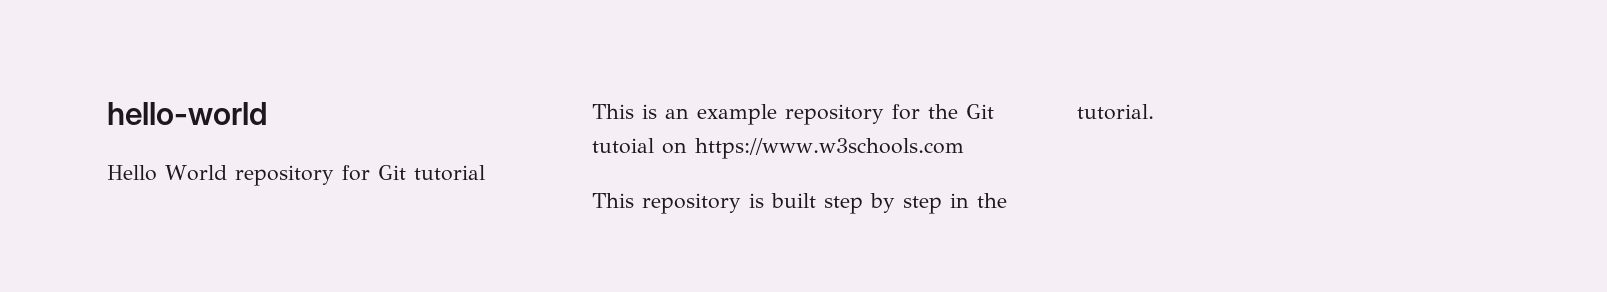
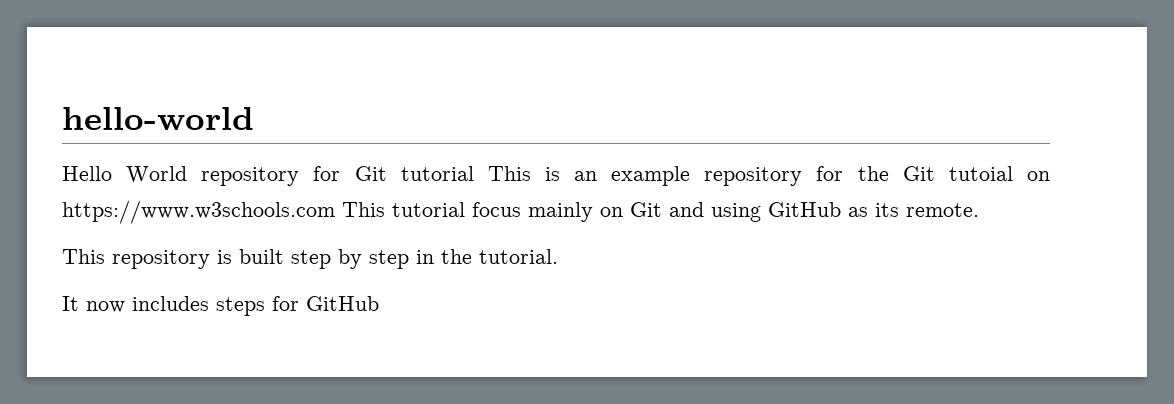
- Hello World repository for Git tutorial This is an example repository for the Git tutoial on https://www.w3schools.com
+ Hello World repository for Git tutorial This is an example repository for the Git tutoial on https://www.w3schools.com This tutorial focus mainly on Git and using GitHub as its remote.
+ It now includes steps for GitHub

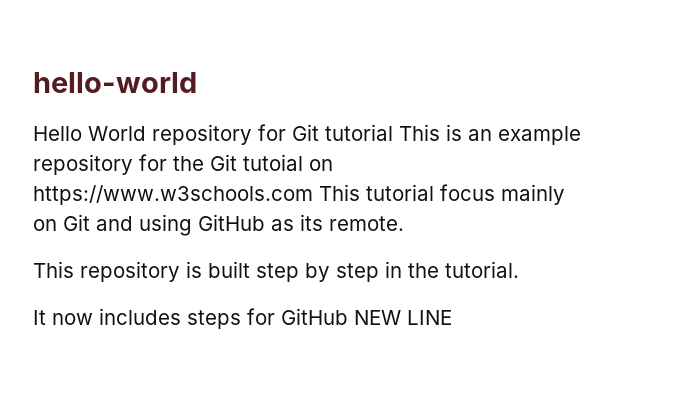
- It now includes steps for GitHub
+ It now includes steps for GitHub NEW LINE

